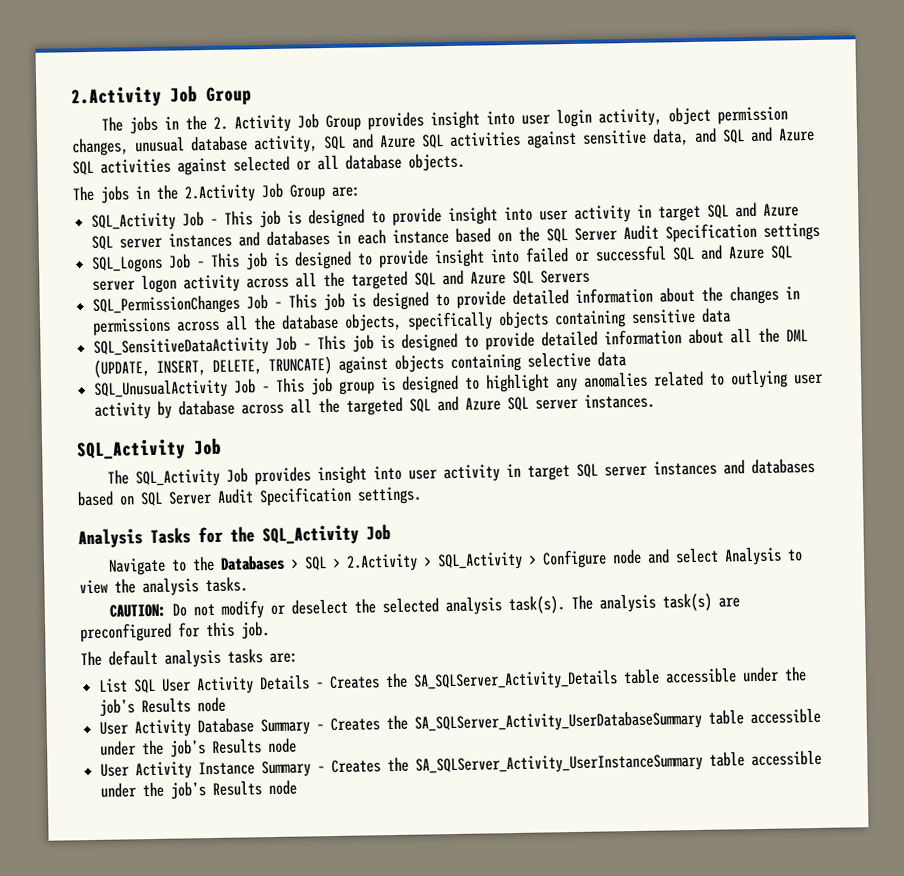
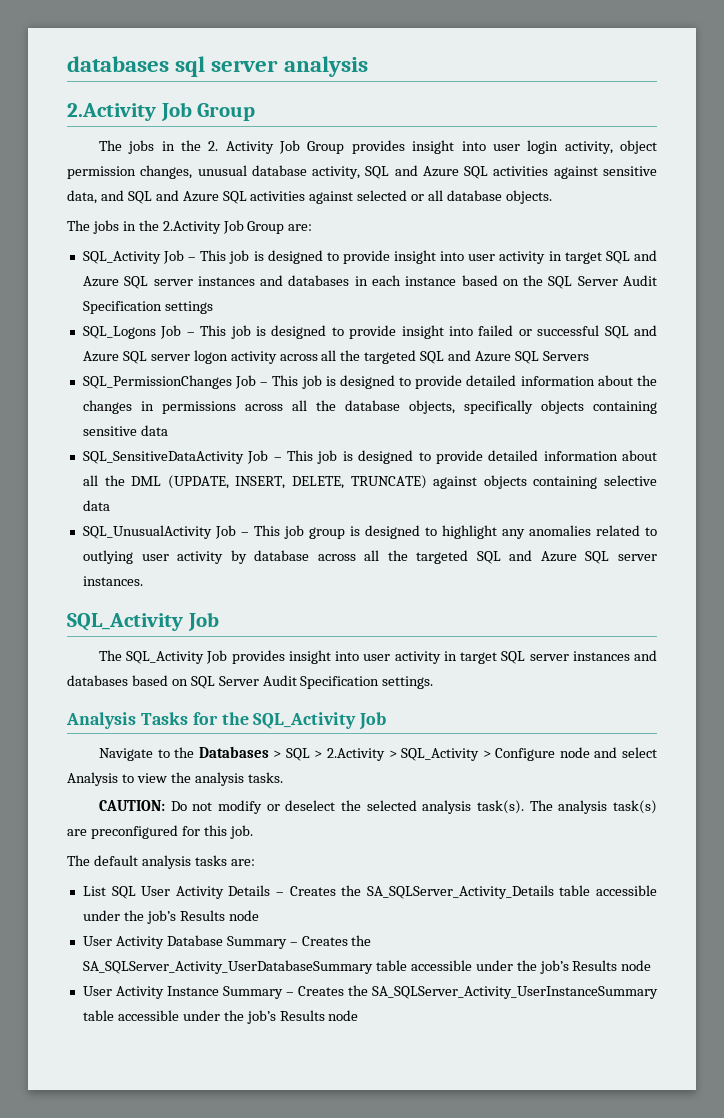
+ databases sql server analysis

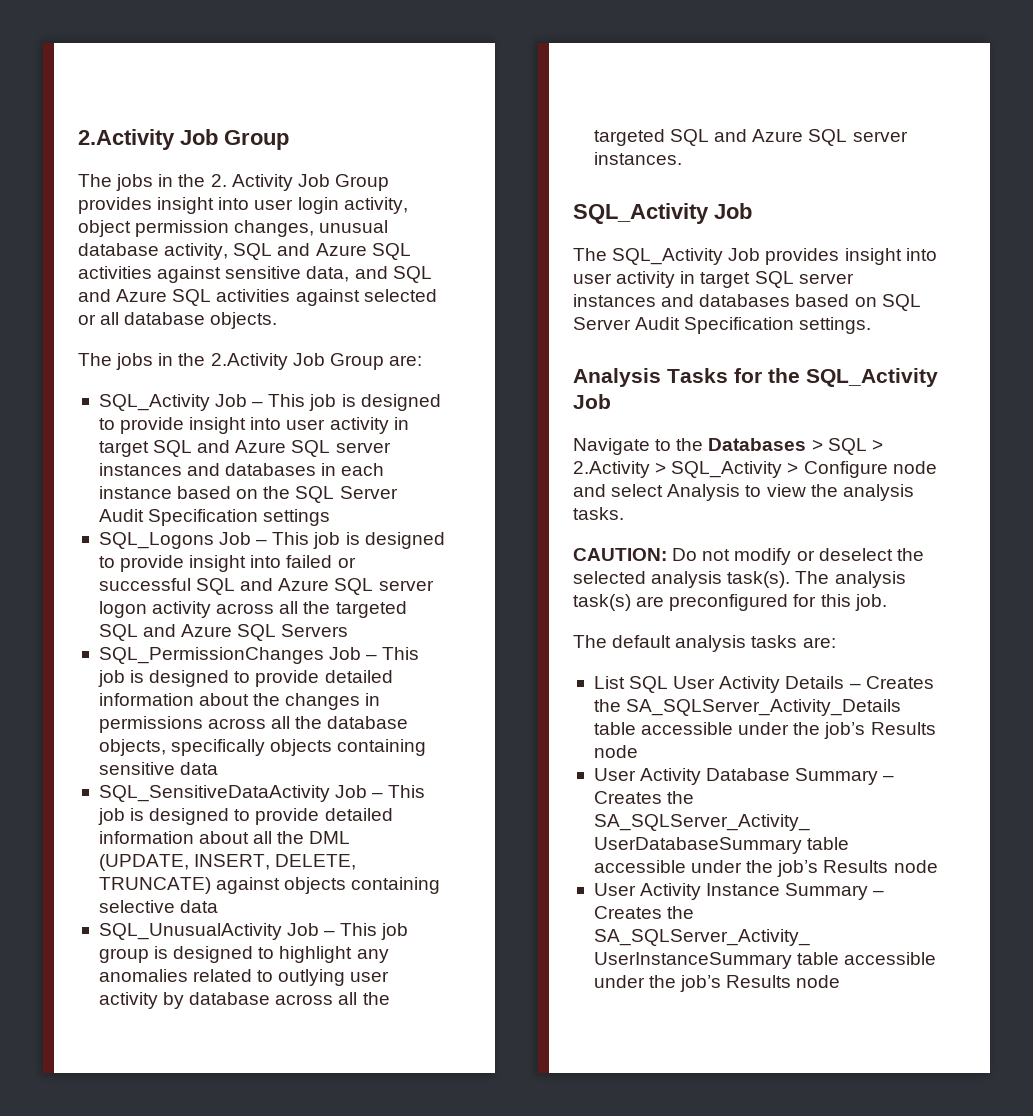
- databases sql server analysis

